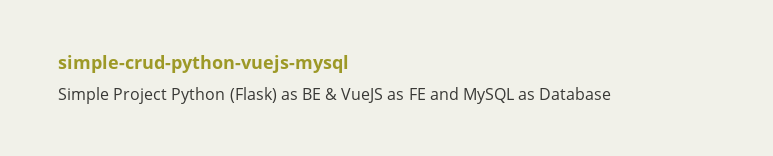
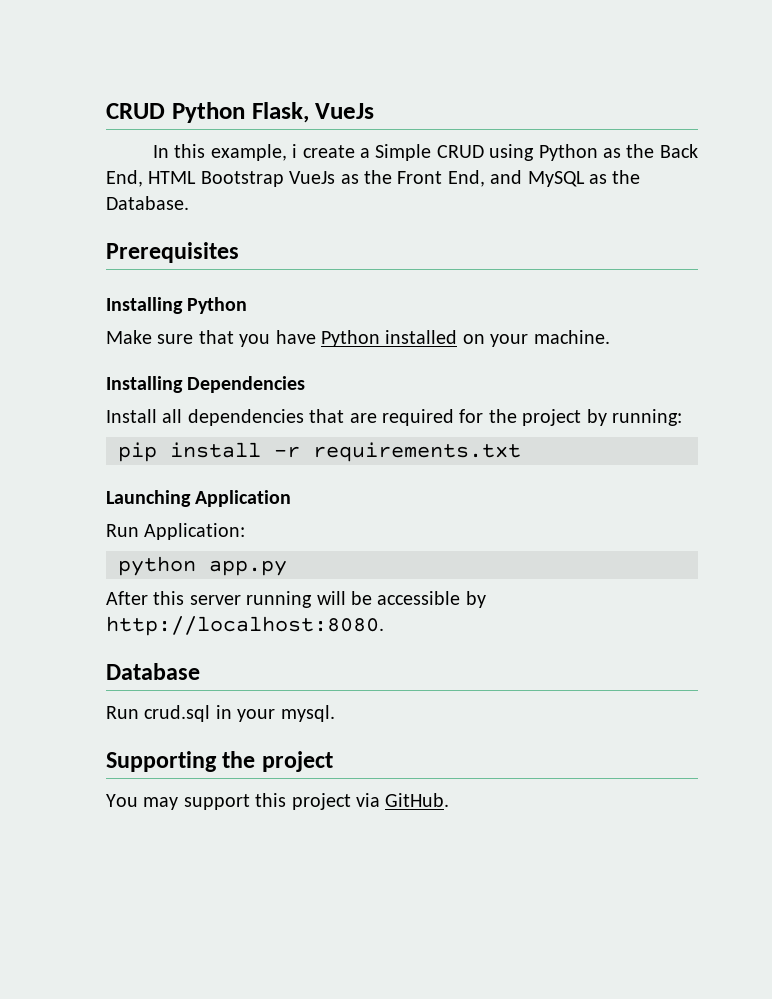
- simple-crud-python-vuejs-mysql
- Simple Project Python (Flask) as BE & VueJS as FE and MySQL as Database
+ CRUD Python Flask, VueJs
+ In this example, i create a Simple CRUD using Python as the Back End, HTML Bootstrap VueJs as the Front End, and MySQL as the Database.
+ Prerequisites
+ Installing Python
+ Make sure that you have Python installed on your machine.
+ Installing Dependencies
+ Install all dependencies that are required for the project by running:
+ pip install -r requirements.txt
+ Launching Application
+ Run Application:
+ python app.py
+ After this server running will be accessible by http://localhost:8080.
+ Database
+ Run crud.sql in your mysql.
+ Supporting the project
+ You may support this project via GitHub.

